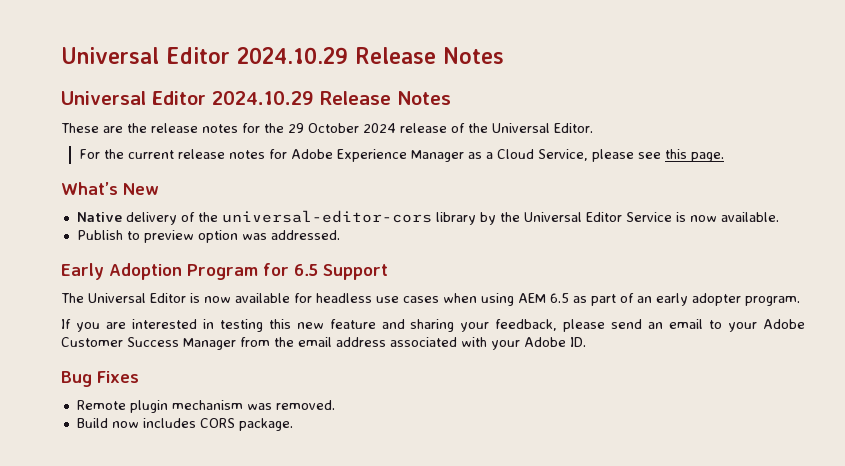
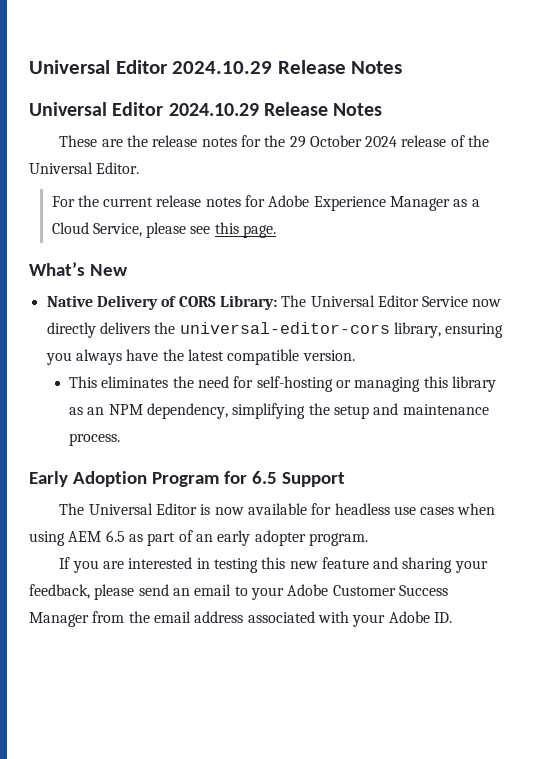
- Native delivery of the universal-editor-cors library by the Universal Editor Service is now available.
- Publish to preview option was addressed.
+ Native Delivery of CORS Library: The Universal Editor Service now directly delivers the universal-editor-cors library, ensuring you always have the latest compatible version.
+ This eliminates the need for self-hosting or managing this library as an NPM dependency, simplifying the setup and maintenance process.
- Bug Fixes
- Remote plugin mechanism was removed.
- Build now includes CORS package.

